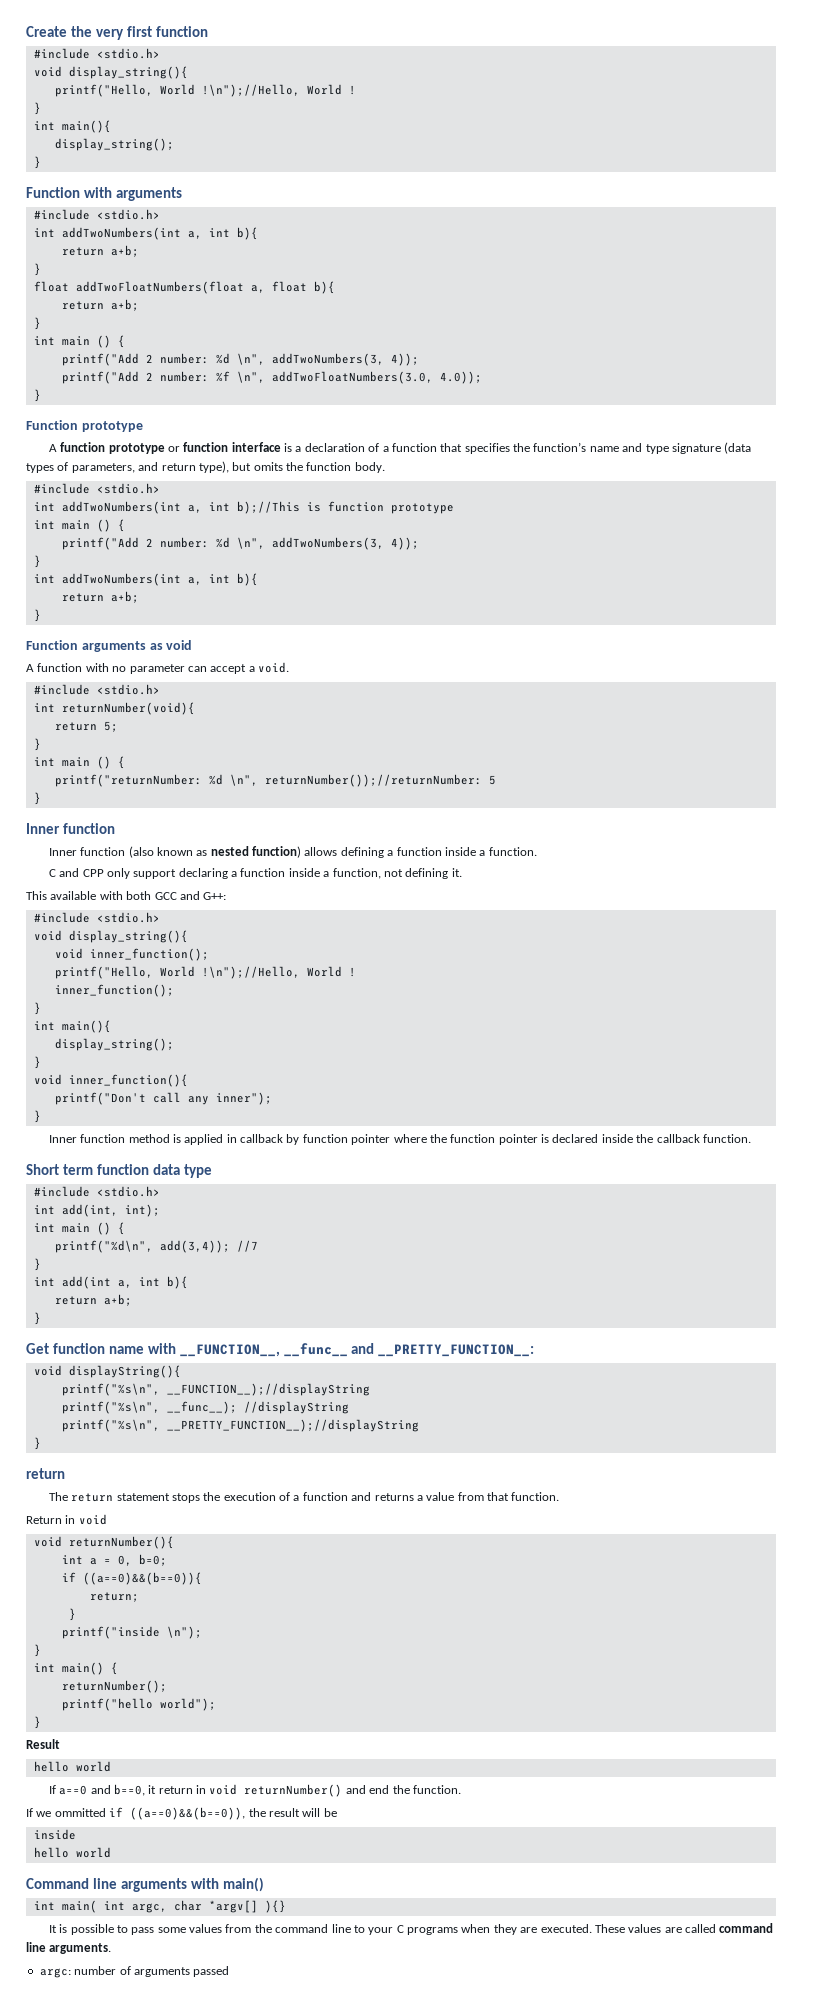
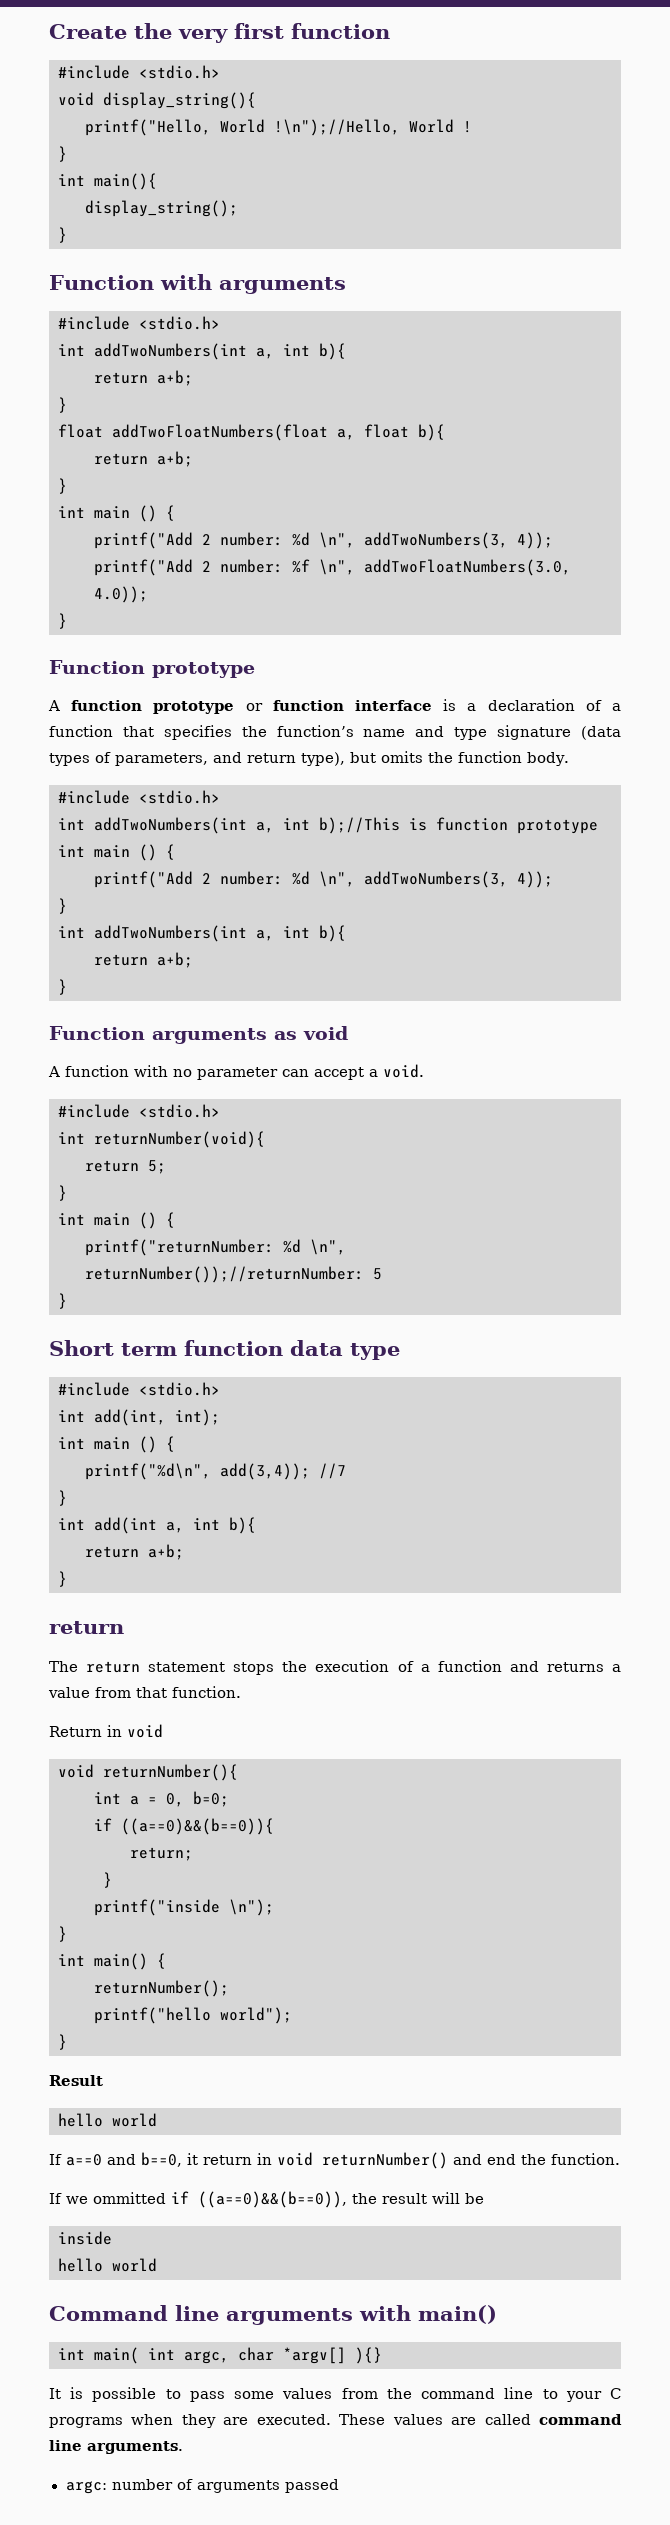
  printf("returnNumber: %d \n", returnNumber());//returnNumber: 5
  }
- Inner function
- Inner function (also known as nested function) allows defining a function inside a function.
- C and CPP only support declaring a function inside a function, not defining it.
- This available with both GCC and G++:
- #include <stdio.h>
- void display_string(){
- void inner_function();
- printf("Hello, World !\n");//Hello, World !
- inner_function();
- }
- int main(){
- display_string();
- }
- void inner_function(){
- printf("Don't call any inner");
- }
- Inner function method is applied in callback by function pointer where the function pointer is declared inside the callback function.
- Get function name with __FUNCTION__, __func__ and __PRETTY_FUNCTION__:
- void displayString(){
- printf("%s\n", __FUNCTION__);//displayString
- printf("%s\n", __func__); //displayString
- printf("%s\n", __PRETTY_FUNCTION__);//displayString
- }

